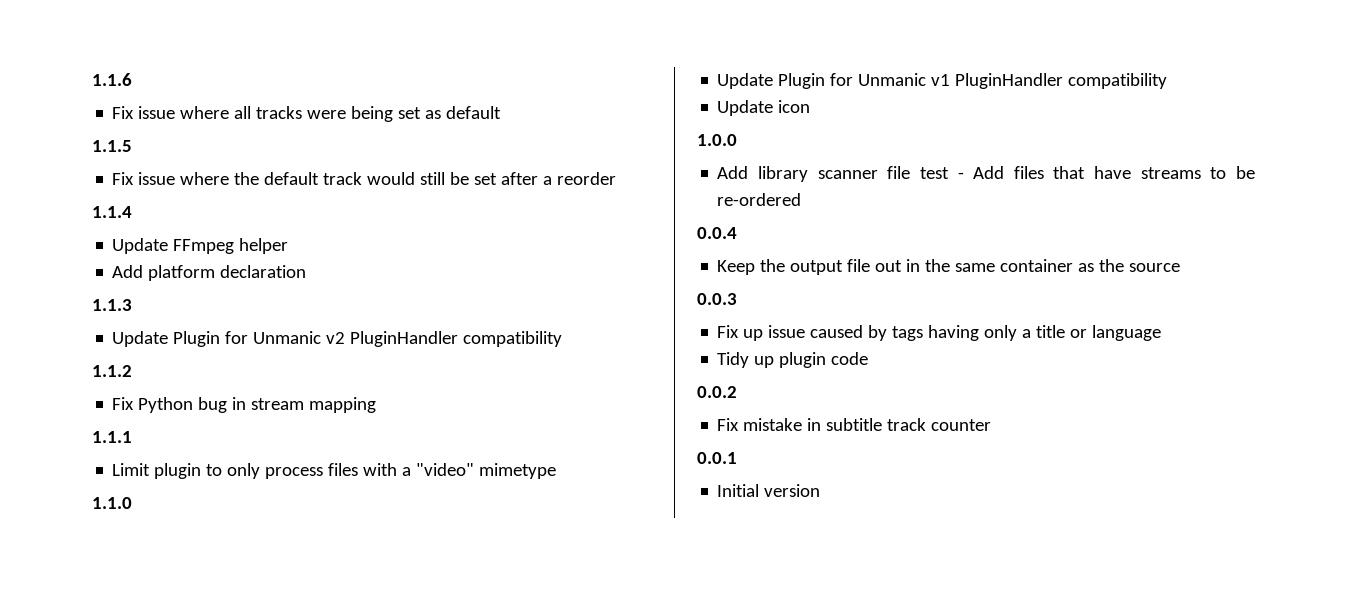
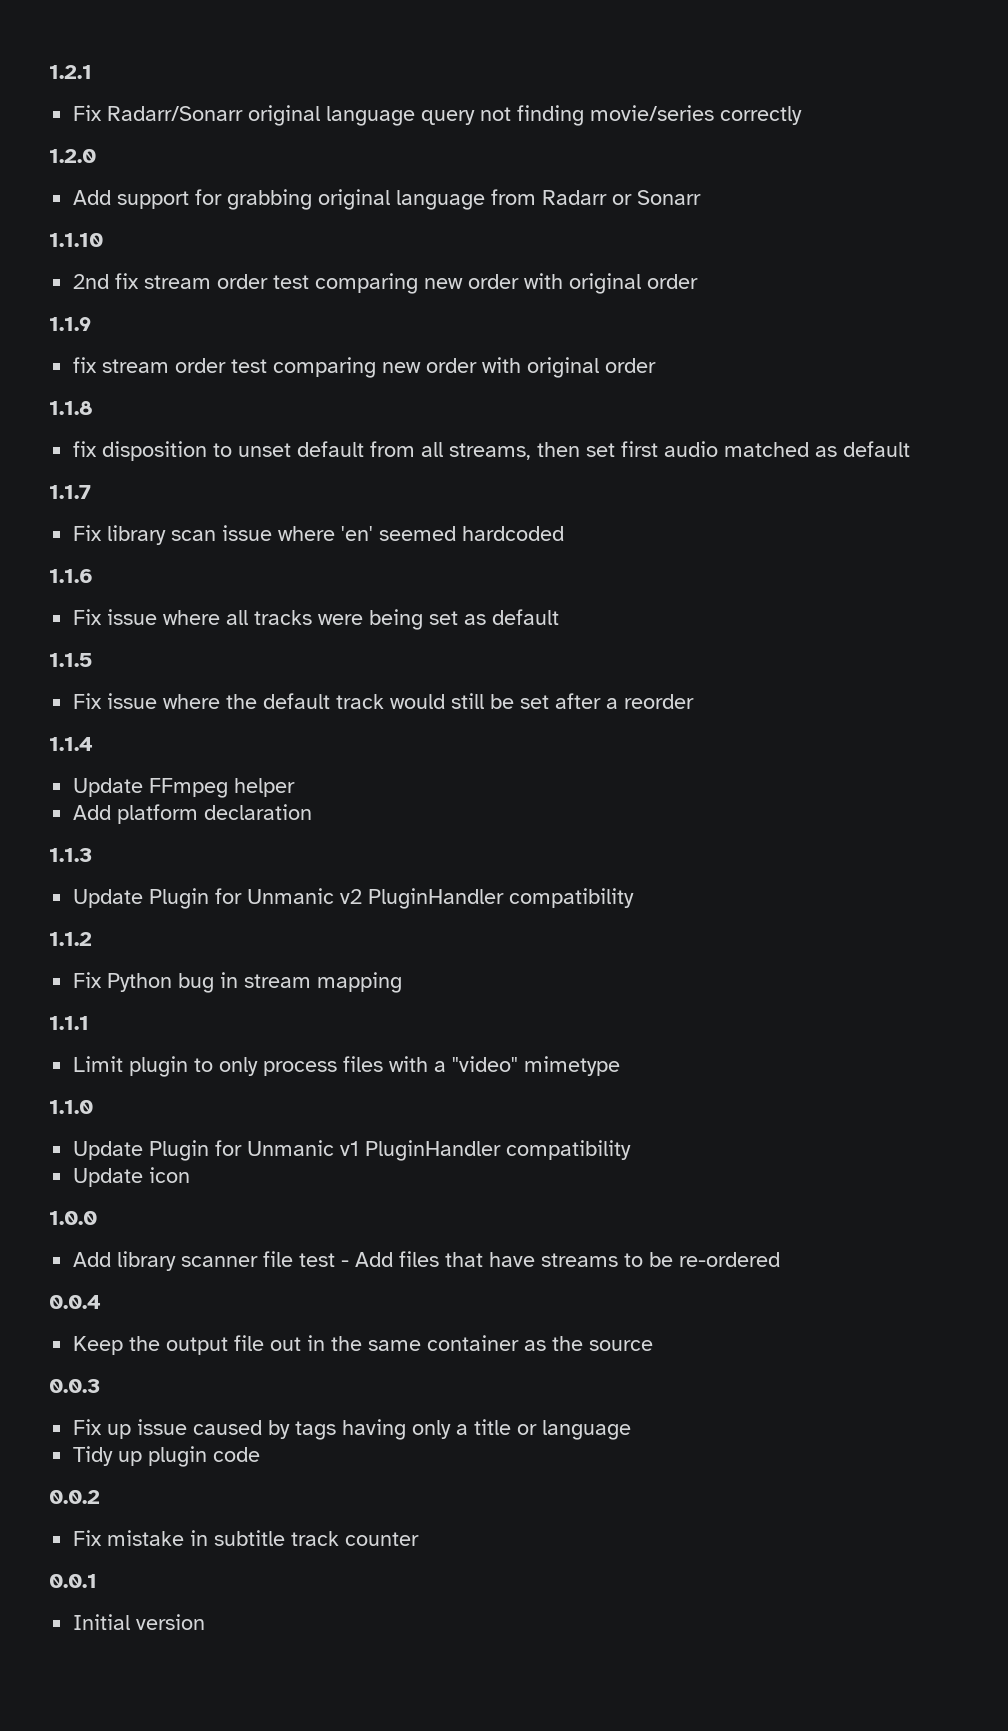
+ 1.2.1
+ Fix Radarr/Sonarr original language query not finding movie/series correctly
+ 1.2.0
+ Add support for grabbing original language from Radarr or Sonarr
+ 1.1.10
+ 2nd fix stream order test comparing new order with original order
+ 1.1.9
+ fix stream order test comparing new order with original order
+ 1.1.8
+ fix disposition to unset default from all streams, then set first audio matched as default
+ 1.1.7
+ Fix library scan issue where 'en' seemed hardcoded

